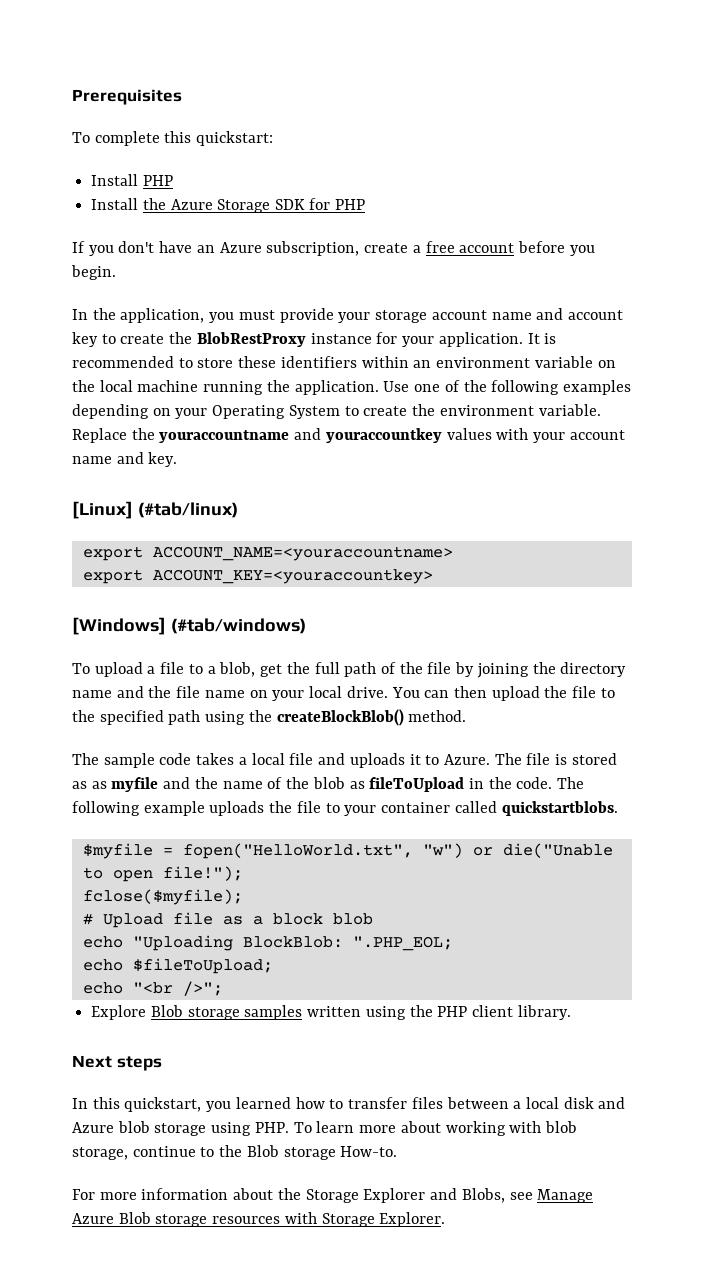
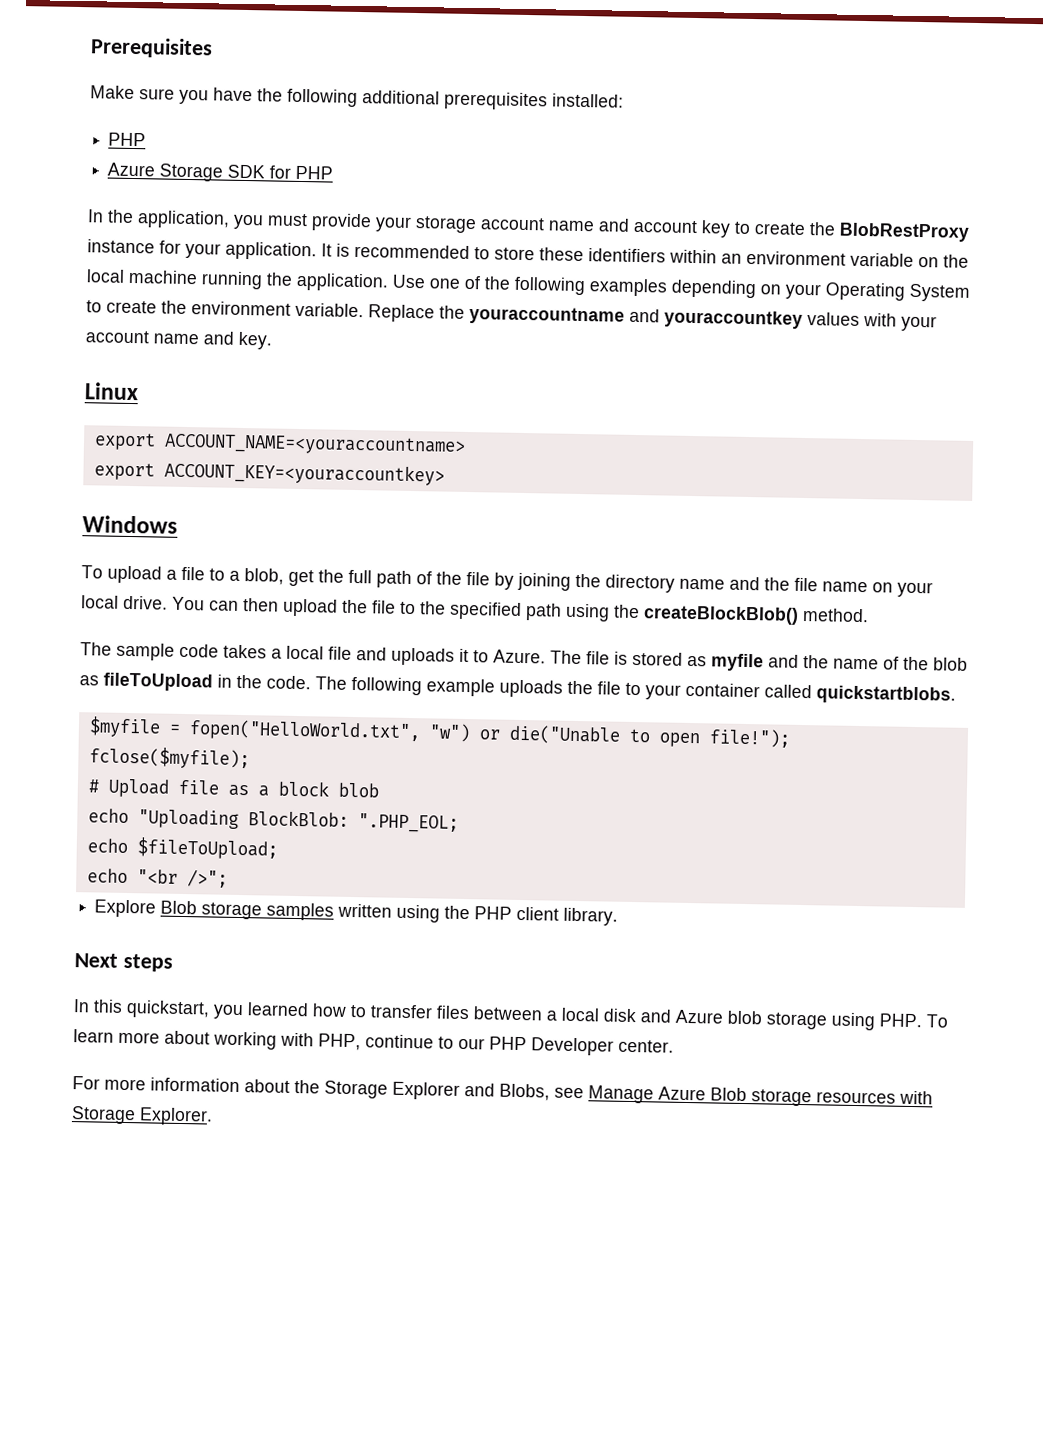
- To complete this quickstart:
- Install PHP
- Install the Azure Storage SDK for PHP
+ Make sure you have the following additional prerequisites installed:
+ PHP
+ Azure Storage SDK for PHP
- If you don't have an Azure subscription, create a free account before you begin.
- [Linux] (#tab/linux)
+ Linux
- [Windows] (#tab/windows)
+ Windows
- The file is stored as as myfile and the name of the blob as fileToUpload in the code.
+ The file is stored as myfile and the name of the blob as fileToUpload in the code.
- In this quickstart, you learned how to transfer files between a local disk and Azure blob storage using PHP. To learn more about working with blob storage, continue to the Blob storage How-to.
+ In this quickstart, you learned how to transfer files between a local disk and Azure blob storage using PHP. To learn more about working with PHP, continue to our PHP Developer center.

